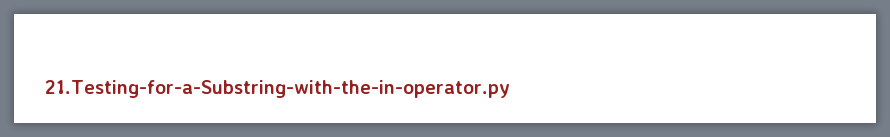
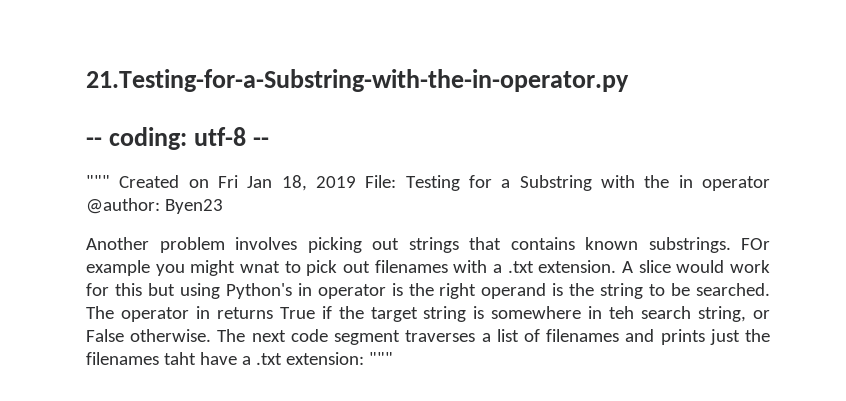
+ -- coding: utf-8 --
+ """ Created on Fri Jan 18, 2019 File: Testing for a Substring with the in operator @author: Byen23
+ Another problem involves picking out strings that contains known substrings. FOr example you might wnat to pick out filenames with a .txt extension. A slice would work for this but using Python's in operator is the right operand is the string to be searched. The operator in returns True if the target string is somewhere in teh search string, or False otherwise. The next code segment traverses a list of filenames and prints just the filenames taht have a .txt extension: """

